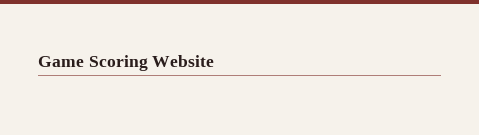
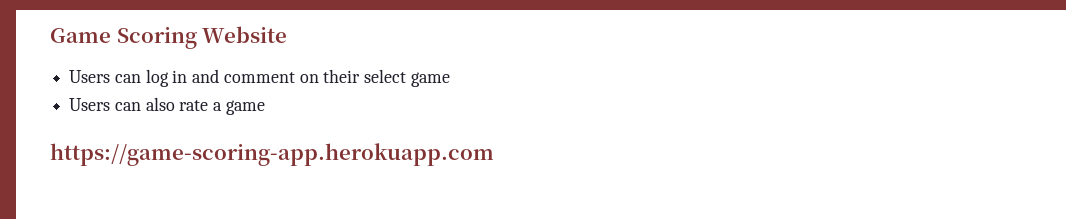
+ Users can log in and comment on their select game
+ Users can also rate a game
+ https://game-scoring-app.herokuapp.com

